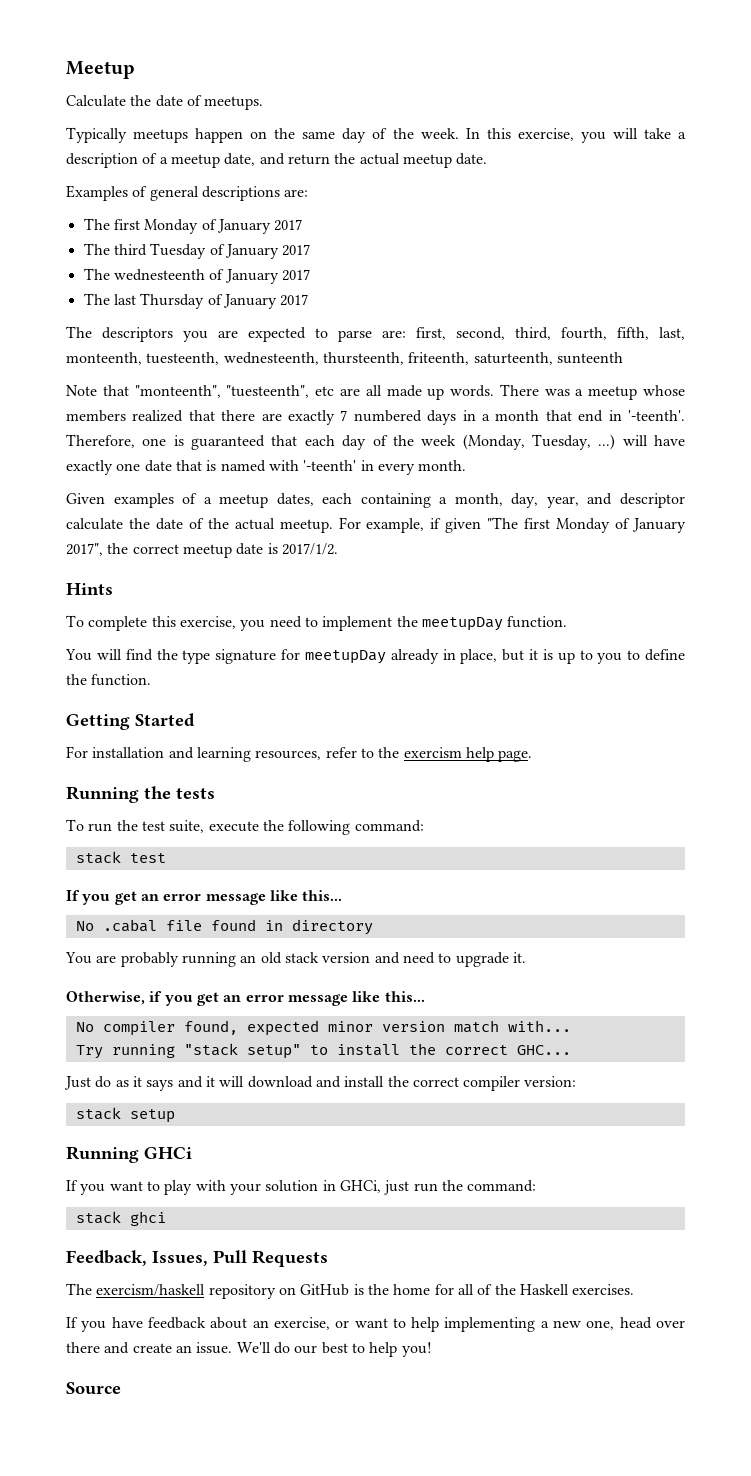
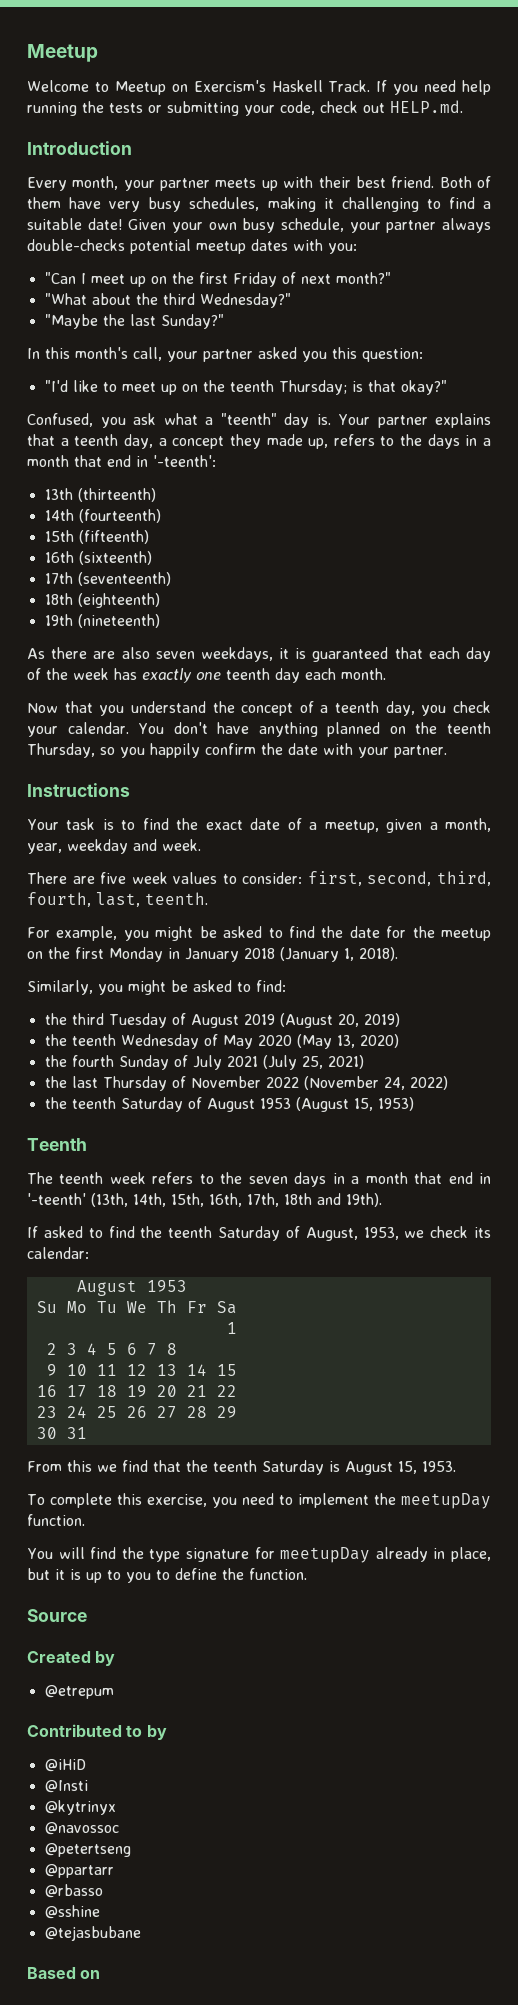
- Calculate the date of meetups.
- Typically meetups happen on the same day of the week. In this exercise, you will take a description of a meetup date, and return the actual meetup date.
- Examples of general descriptions are:
- The first Monday of January 2017
- The third Tuesday of January 2017
- The wednesteenth of January 2017
- The last Thursday of January 2017
- The descriptors you are expected to parse are: first, second, third, fourth, fifth, last, monteenth, tuesteenth, wednesteenth, thursteenth, friteenth, saturteenth, sunteenth
- Note that "monteenth", "tuesteenth", etc are all made up words. There was a meetup whose members realized that there are exactly 7 numbered days in a month that end in '-teenth'. Therefore, one is guaranteed that each day of the week (Monday, Tuesday, ...) will have exactly one date that is named with '-teenth' in every month.
- Given examples of a meetup dates, each containing a month, day, year, and descriptor calculate the date of the actual meetup. For example, if given "The first Monday of January 2017", the correct meetup date is 2017/1/2.
- Hints
+ Welcome to Meetup on Exercism's Haskell Track. If you need help running the tests or submitting your code, check out HELP.md.
+ Introduction
+ Every month, your partner meets up with their best friend. Both of them have very busy schedules, making it challenging to find a suitable date! Given your own busy schedule, your partner always double-checks potential meetup dates with you:
+ "Can I meet up on the first Friday of next month?"
+ "What about the third Wednesday?"
+ "Maybe the last Sunday?"
+ In this month's call, your partner asked you this question:
+ "I'd like to meet up on the teenth Thursday; is that okay?"
+ Confused, you ask what a "teenth" day is. Your partner explains that a teenth day, a concept they made up, refers to the days in a month that end in '-teenth':
+ 13th (thirteenth)
+ 14th (fourteenth)
+ 15th (fifteenth)
+ 16th (sixteenth)
+ 17th (seventeenth)
+ 18th (eighteenth)
+ 19th (nineteenth)
+ As there are also seven weekdays, it is guaranteed that each day of the week has exactly one teenth day each month.
+ Now that you understand the concept of a teenth day, you check your calendar. You don't have anything planned on the teenth Thursday, so you happily confirm the date with your partner.
+ Instructions
+ Your task is to find the exact date of a meetup, given a month, year, weekday and week.
+ There are five week values to consider: first, second, third, fourth, last, teenth.
+ For example, you might be asked to find the date for the meetup on the first Monday in January 2018 (January 1, 2018).
+ Similarly, you might be asked to find:
+ the third Tuesday of August 2019 (August 20, 2019)
+ the teenth Wednesday of May 2020 (May 13, 2020)
+ the fourth Sunday of July 2021 (July 25, 2021)
+ the last Thursday of November 2022 (November 24, 2022)
+ the teenth Saturday of August 1953 (August 15, 1953)
+ Teenth
+ The teenth week refers to the seven days in a month that end in '-teenth' (13th, 14th, 15th, 16th, 17th, 18th and 19th).
+ If asked to find the teenth Saturday of August, 1953, we check its calendar:
+ August 1953
+ Su Mo Tu We Th Fr Sa
+ 1
+ 2 3 4 5 6 7 8
+ 9 10 11 12 13 14 15
+ 16 17 18 19 20 21 22
+ 23 24 25 26 27 28 29
+ 30 31
+ From this we find that the teenth Saturday is August 15, 1953.
- Getting Started
- For installation and learning resources, refer to the exercism help page.
- Running the tests
- To run the test suite, execute the following command:
- stack test
- If you get an error message like this...
- No .cabal file found in directory
- You are probably running an old stack version and need to upgrade it.
- Otherwise, if you get an error message like this...
- No compiler found, expected minor version match with...
- Try running "stack setup" to install the correct GHC...
- Just do as it says and it will download and install the correct compiler version:
- stack setup
- Running GHCi
- If you want to play with your solution in GHCi, just run the command:
- stack ghci
- Feedback, Issues, Pull Requests
- The exercism/haskell repository on GitHub is the home for all of the Haskell exercises.
- If you have feedback about an exercise, or want to help implementing a new one, head over there and create an issue. We'll do our best to help you!
  Source
+ Created by
+ @etrepum
+ Contributed to by
+ @iHiD
+ @Insti
+ @kytrinyx
+ @navossoc
+ @petertseng
+ @ppartarr
+ @rbasso
+ @sshine
+ @tejasbubane
+ Based on

